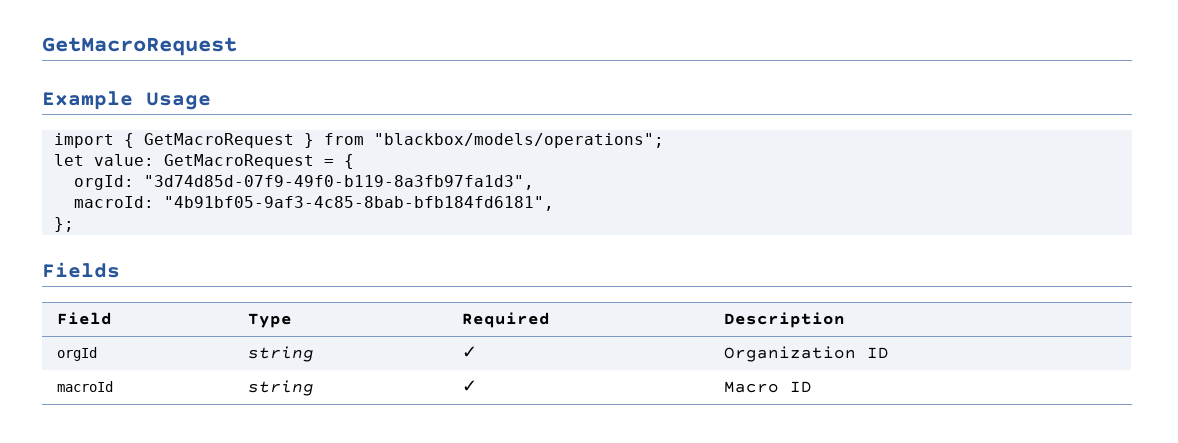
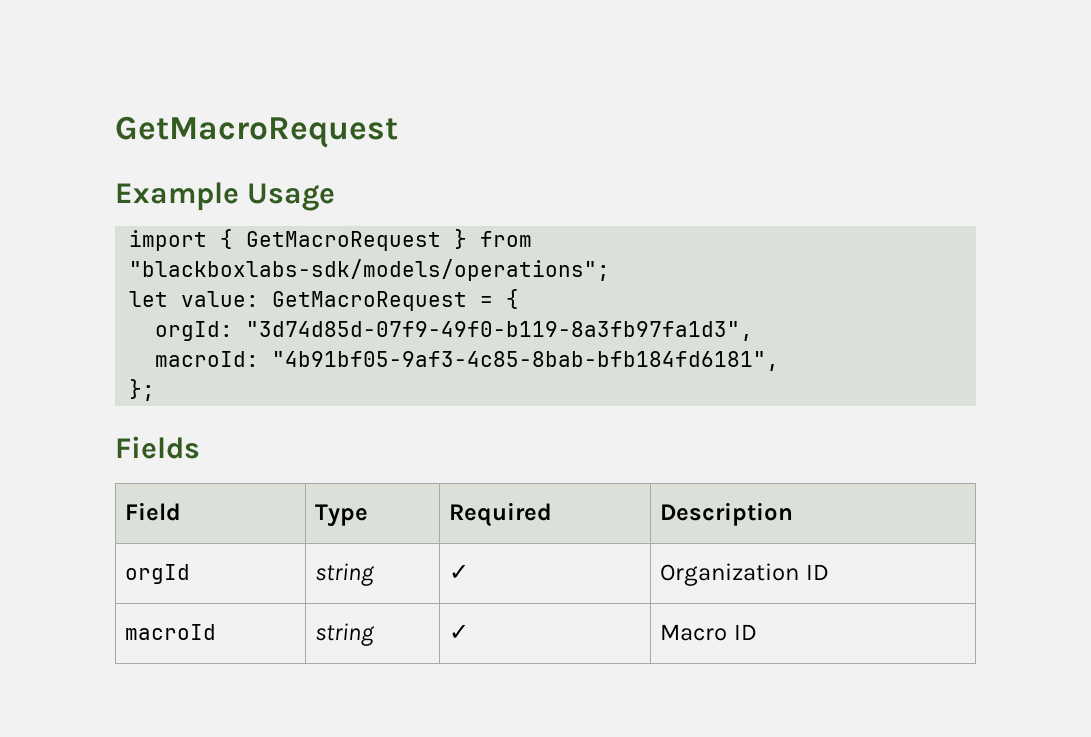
- import { GetMacroRequest } from "blackbox/models/operations";
+ import { GetMacroRequest } from "blackboxlabs-sdk/models/operations";

